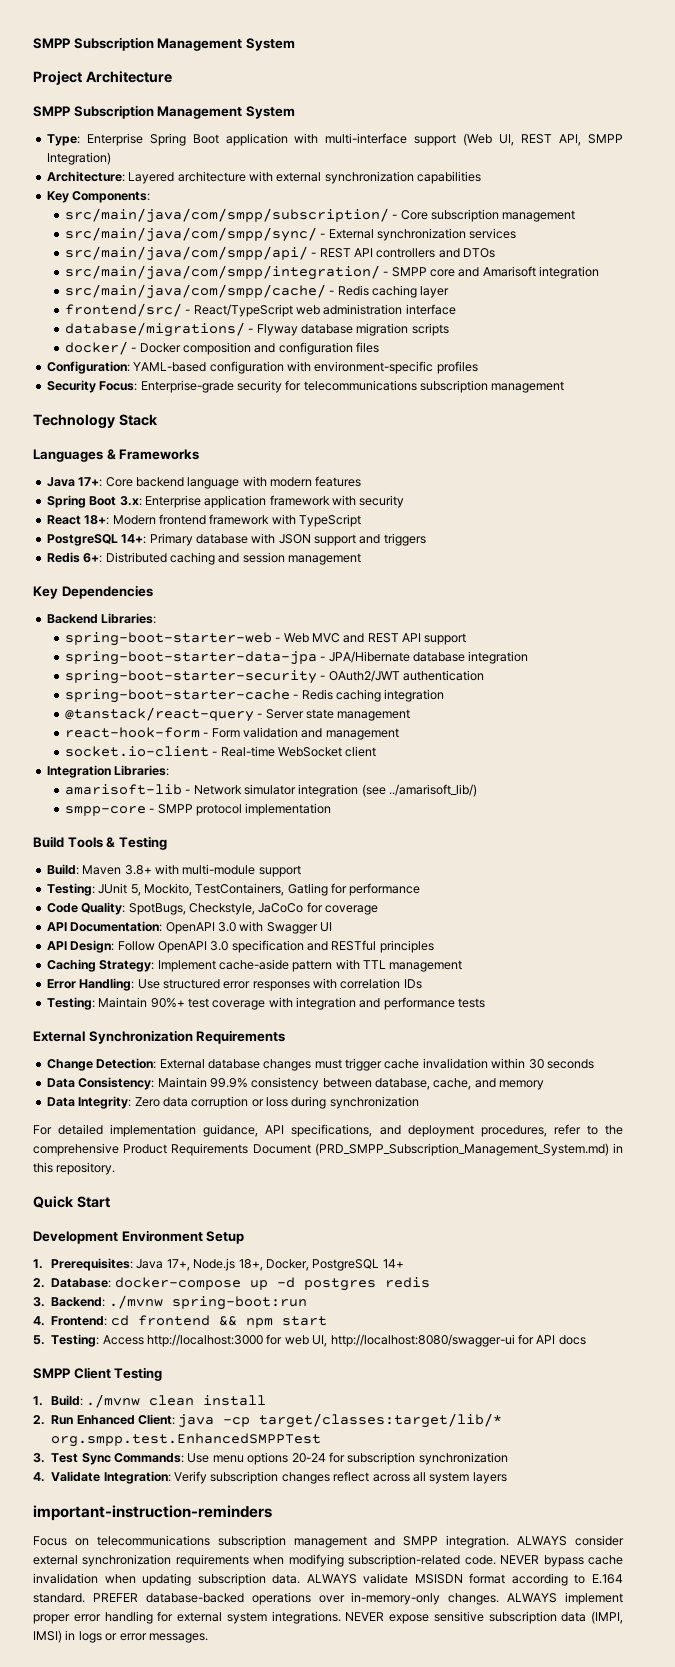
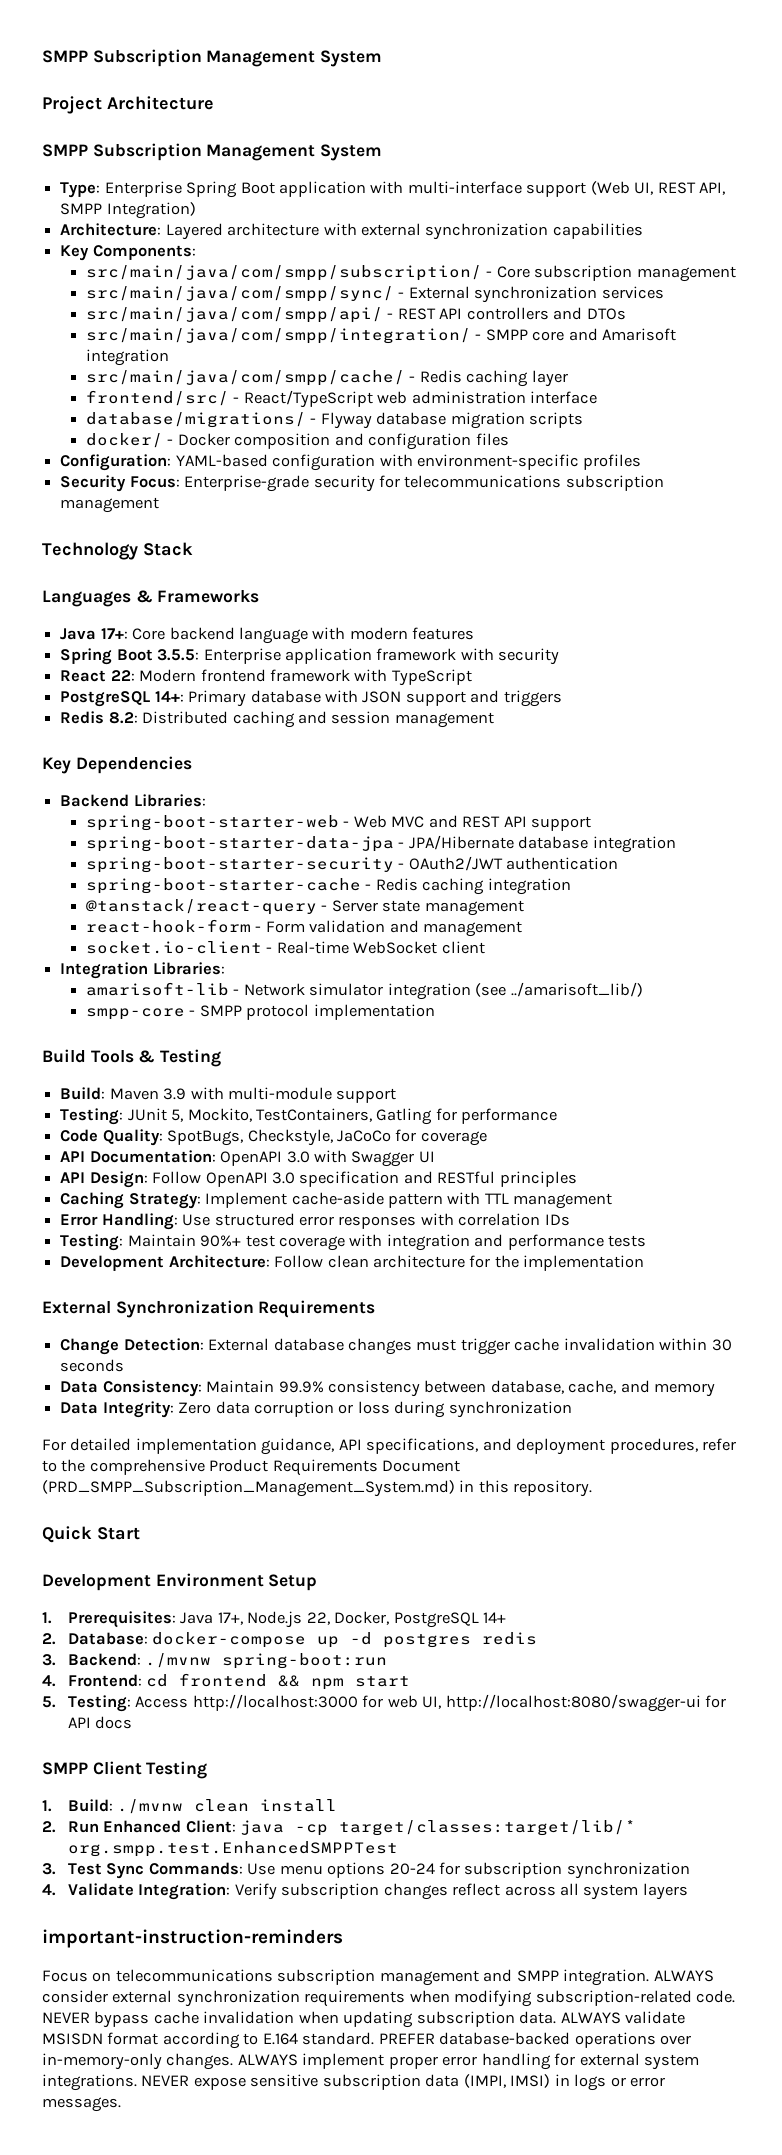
- Spring Boot 3.x: Enterprise application framework with security
+ Spring Boot 3.5.5: Enterprise application framework with security
- React 18+: Modern frontend framework with TypeScript
+ React 22: Modern frontend framework with TypeScript
- Redis 6+: Distributed caching and session management
+ Redis 8.2: Distributed caching and session management
- Build: Maven 3.8+ with multi-module support
+ Build: Maven 3.9 with multi-module support
+ Development Architecture: Follow clean architecture for the implementation
- 1. Prerequisites: Java 17+, Node.js 18+, Docker, PostgreSQL 14+
+ 1. Prerequisites: Java 17+, Node.js 22, Docker, PostgreSQL 14+

